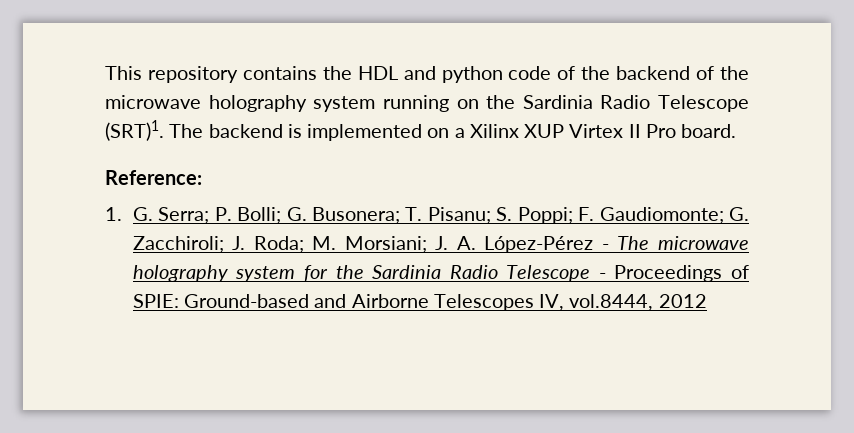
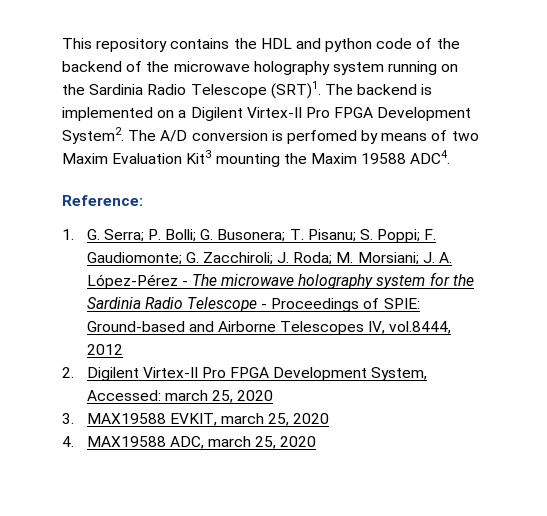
- The backend is implemented on a Xilinx XUP Virtex II Pro board.
+ The backend is implemented on a Digilent Virtex-II Pro FPGA Development System2. The A/D conversion is perfomed by means of two Maxim Evaluation Kit3 mounting the Maxim 19588 ADC4.
+ 2. Digilent Virtex-II Pro FPGA Development System, Accessed: march 25, 2020
+ 3. MAX19588 EVKIT, march 25, 2020
+ 4. MAX19588 ADC, march 25, 2020

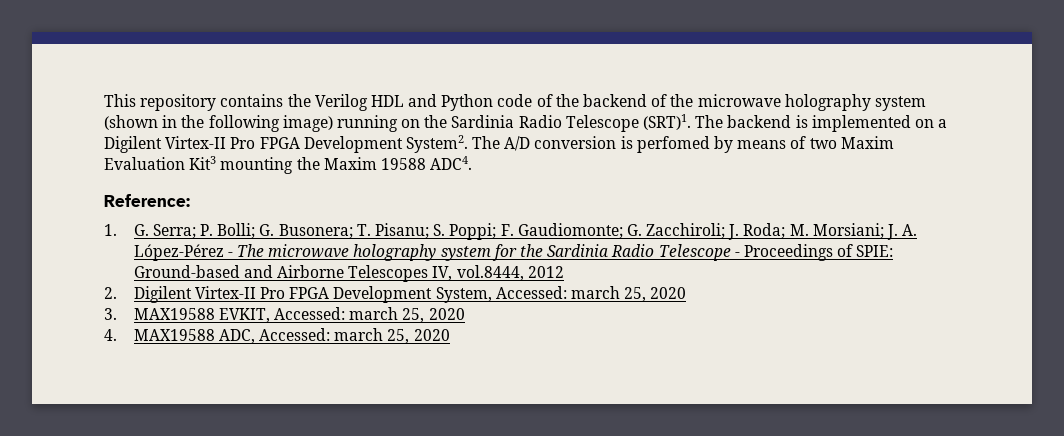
- This repository contains the HDL and python code of the backend of the microwave holography system running on the Sardinia Radio Telescope (SRT)1.
+ This repository contains the Verilog HDL and Python code of the backend of the microwave holography system (shown in the following image) running on the Sardinia Radio Telescope (SRT)1.
- 3. MAX19588 EVKIT, march 25, 2020
+ 3. MAX19588 EVKIT, Accessed: march 25, 2020
- 4. MAX19588 ADC, march 25, 2020
+ 4. MAX19588 ADC, Accessed: march 25, 2020

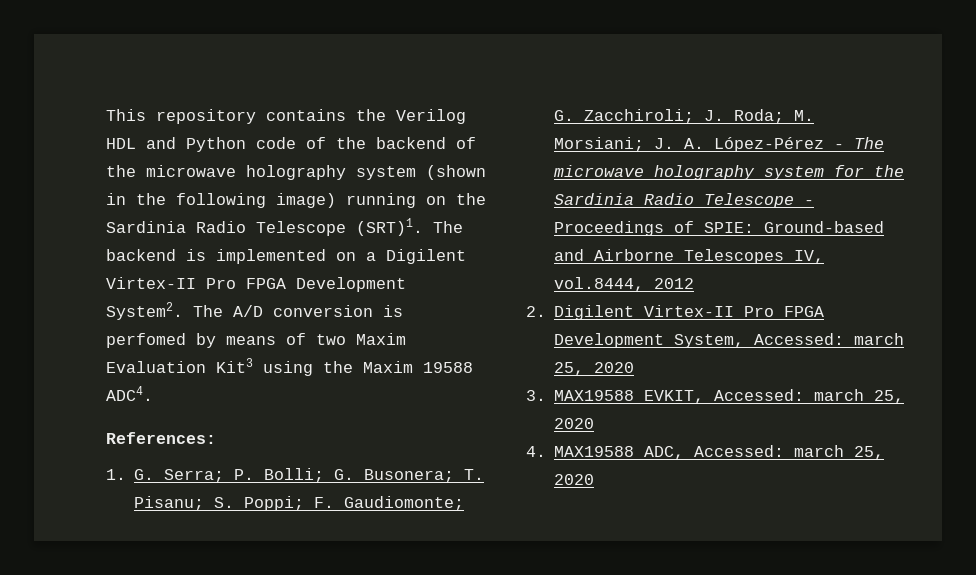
- The A/D conversion is perfomed by means of two Maxim Evaluation Kit3 mounting the Maxim 19588 ADC4.
+ The A/D conversion is perfomed by means of two Maxim Evaluation Kit3 using the Maxim 19588 ADC4.
- Reference:
+ References:

